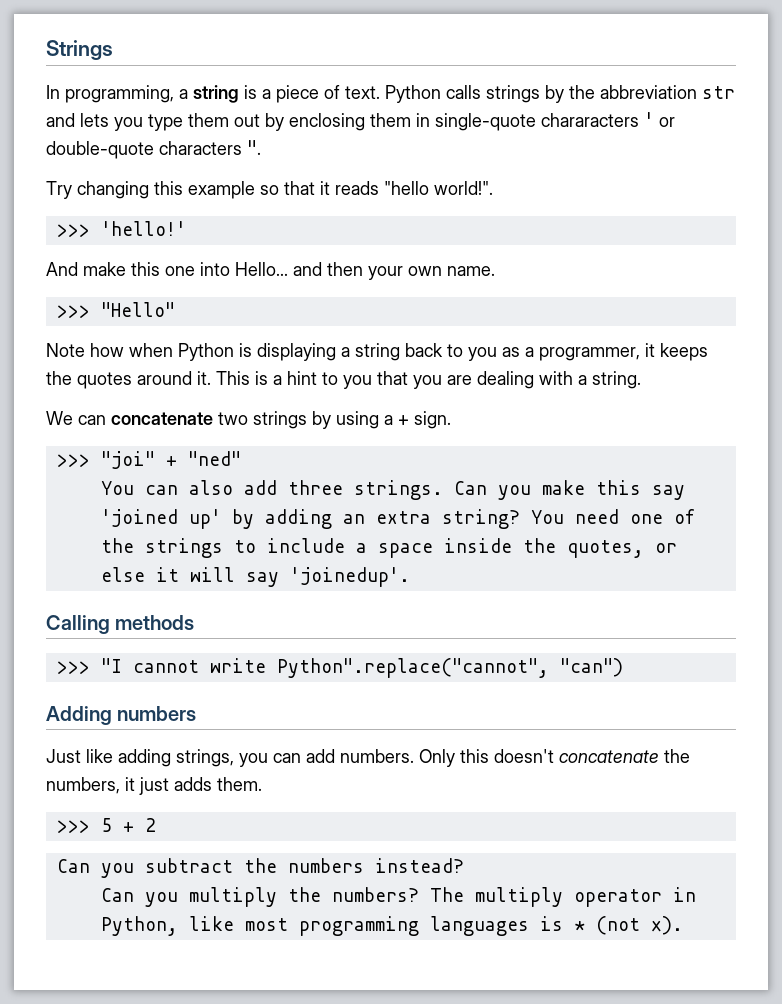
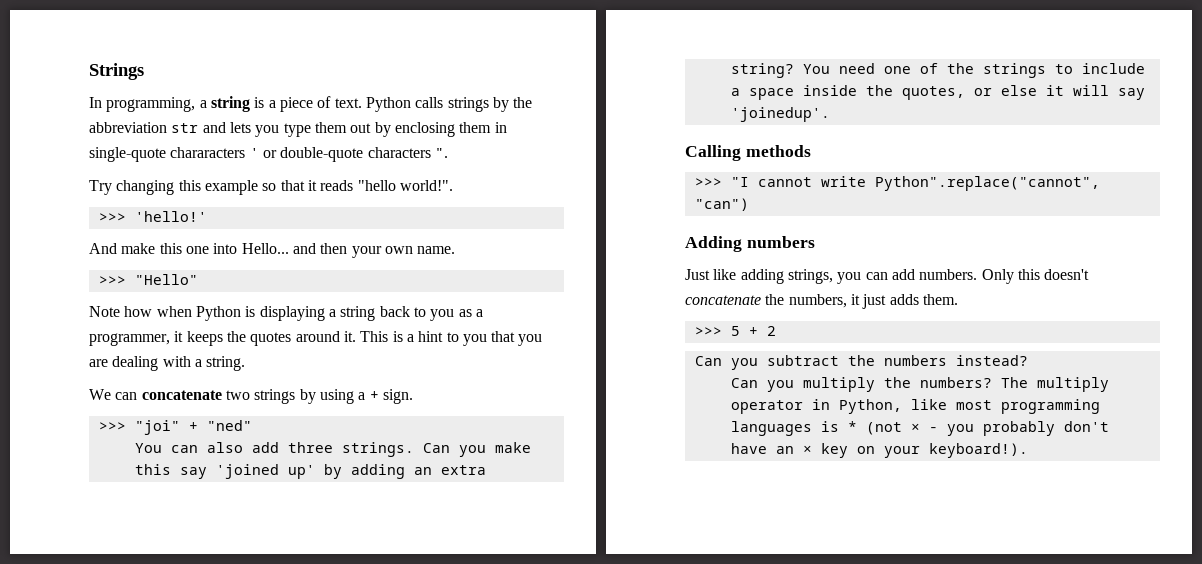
- The multiply operator in Python, like most programming languages is * (not ×).
+ The multiply operator in Python, like most programming languages is * (not × - you probably don't have an × key on your keyboard!).

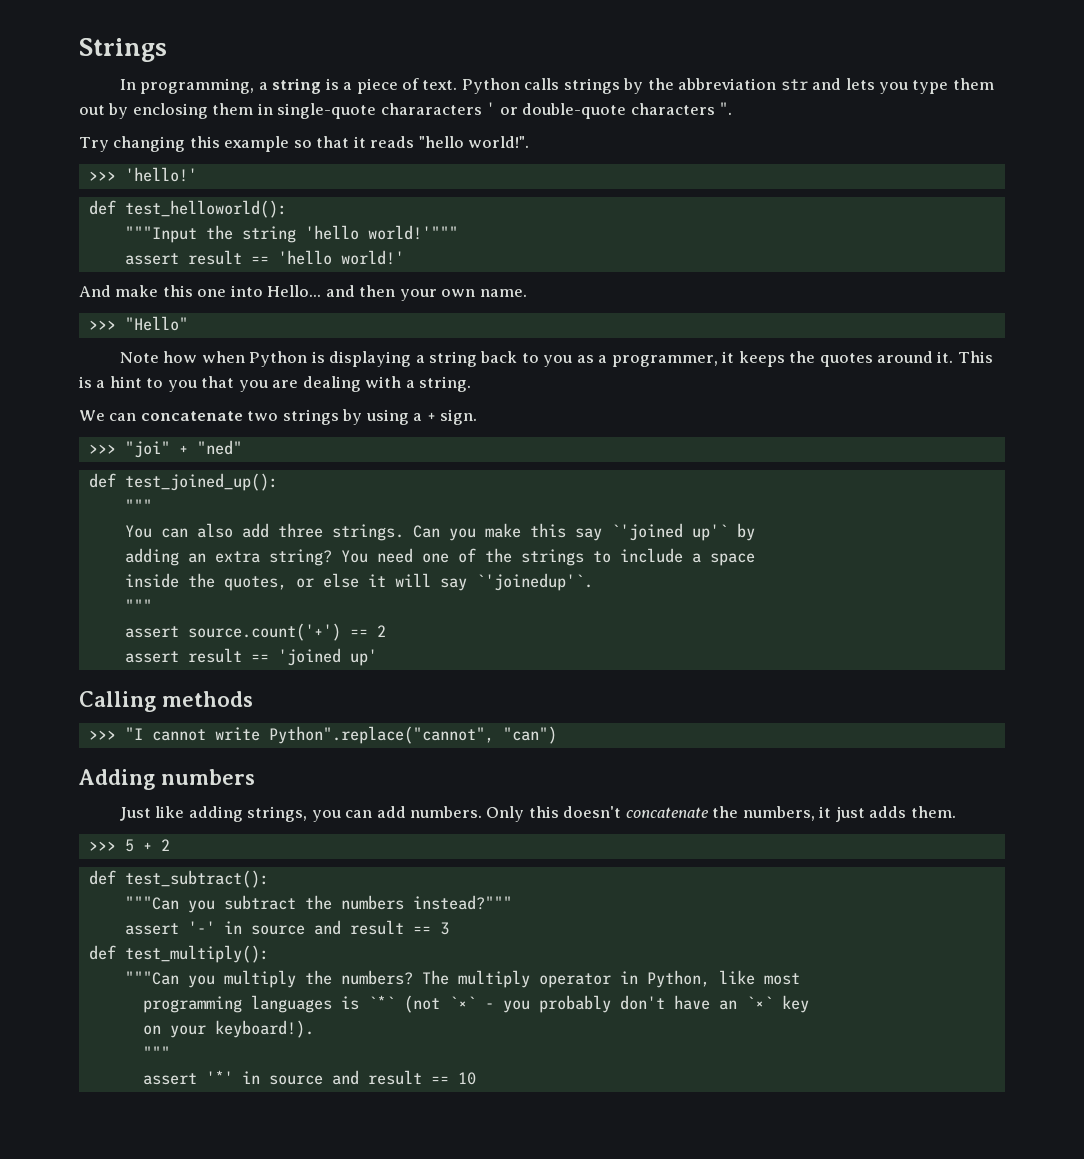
+ def test_helloworld():
+ """Input the string 'hello world!'"""
+ assert result == 'hello world!'
+ def test_joined_up():
+ """
- Can you make this say 'joined up' by adding an extra string?
+ Can you make this say `'joined up'` by
+ adding an extra string?
- You need one of the strings to include a space inside the quotes, or else it will say 'joinedup'.
+ You need one of the strings to include a space
+ inside the quotes, or else it will say `'joinedup'`.
+ """
+ assert source.count('+') == 2
+ assert result == 'joined up'
- Can you subtract the numbers instead?
- Can you multiply the numbers?
+ def test_subtract():
+ """Can you subtract the numbers instead?"""
+ assert '-' in source and result == 3
+ def test_multiply():
+ """Can you multiply the numbers?
- The multiply operator in Python, like most programming languages is * (not × - you probably don't have an × key on your keyboard!).
+ The multiply operator in Python, like most
+ programming languages is `*` (not `×` - you probably don't have an `×` key
+ on your keyboard!).
+ """
+ assert '*' in source and result == 10

